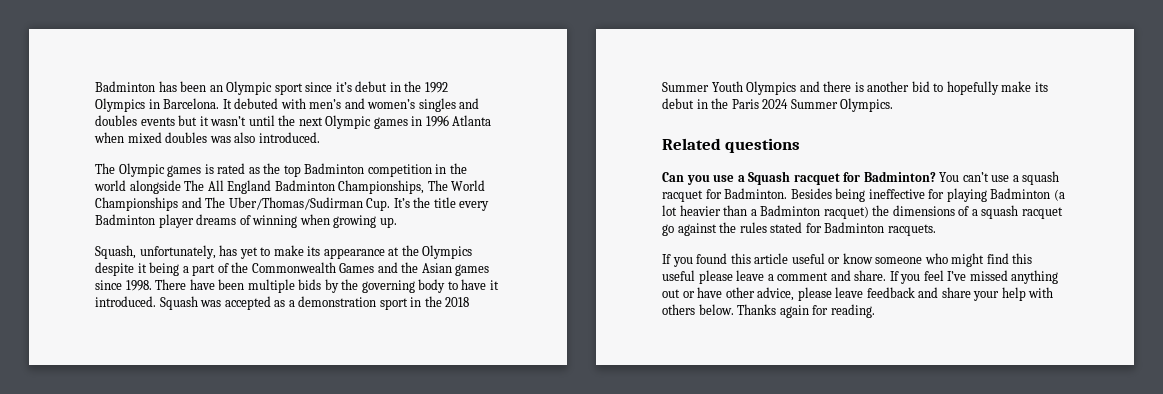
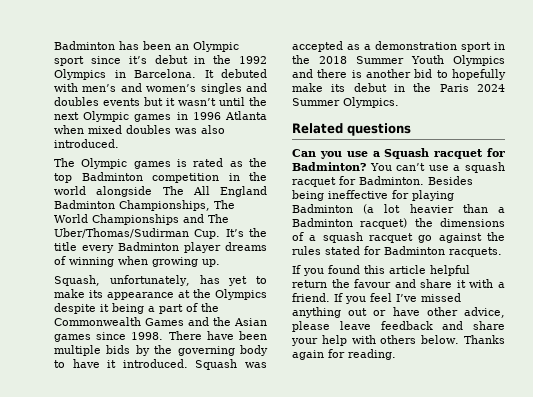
- If you found this article useful or know someone who might find this useful please leave a comment and share.
+ If you found this article helpful return the favour and share it with a friend.

